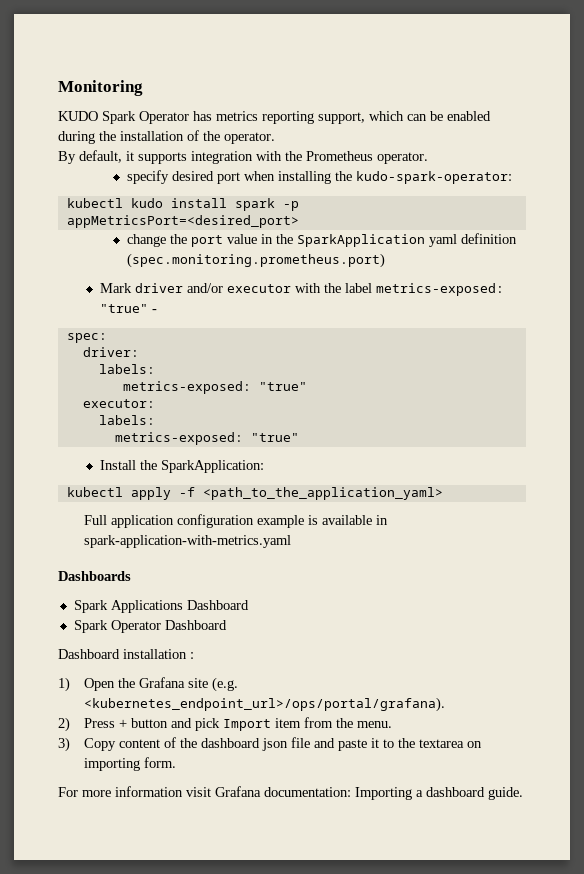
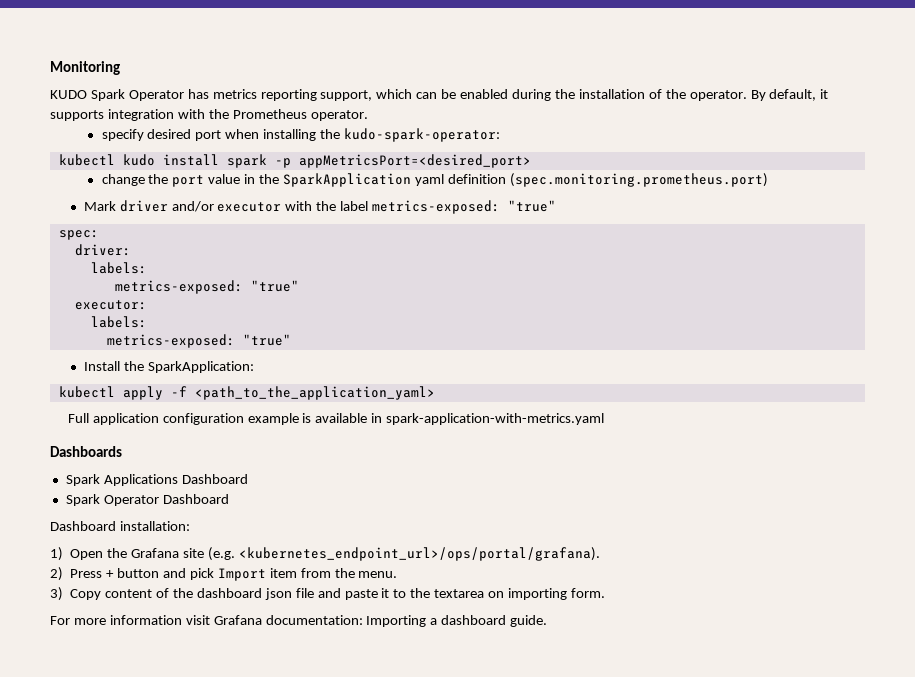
- KUDO Spark Operator has metrics reporting support, which can be enabled during the installation of the operator.
- By default, it supports integration with the Prometheus operator.
+ KUDO Spark Operator has metrics reporting support, which can be enabled during the installation of the operator. By default, it supports integration with the Prometheus operator.
- Mark driver and/or executor with the label metrics-exposed: "true" -
+ Mark driver and/or executor with the label metrics-exposed: "true"
- Dashboard installation :
+ Dashboard installation:

